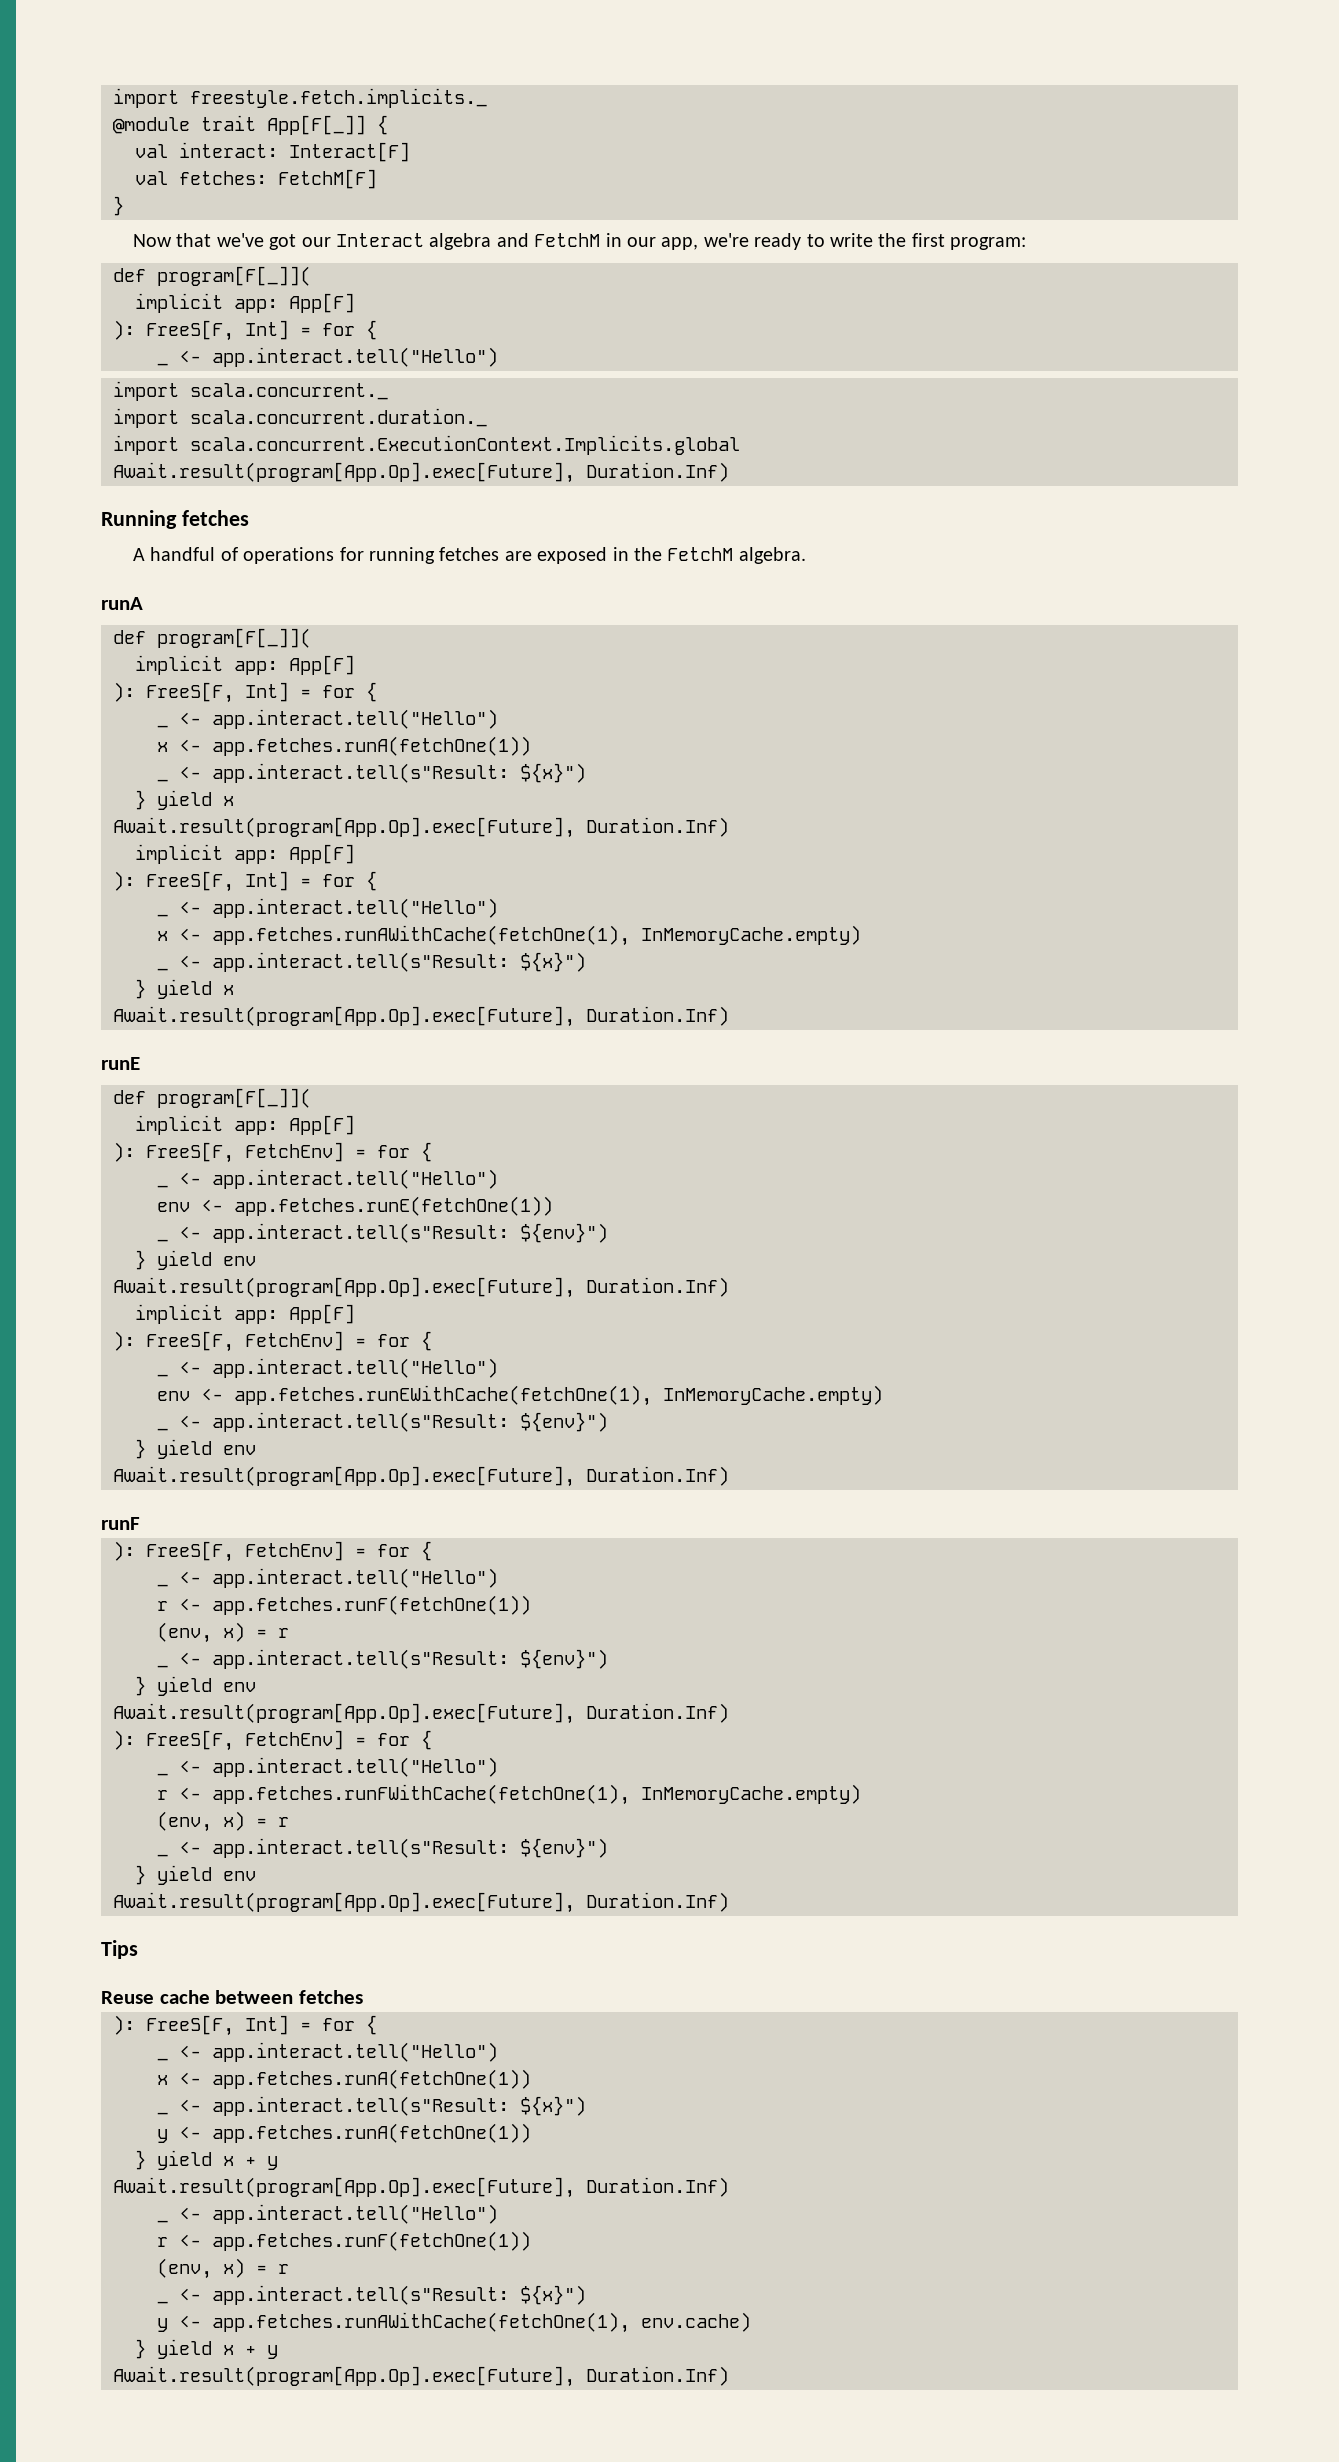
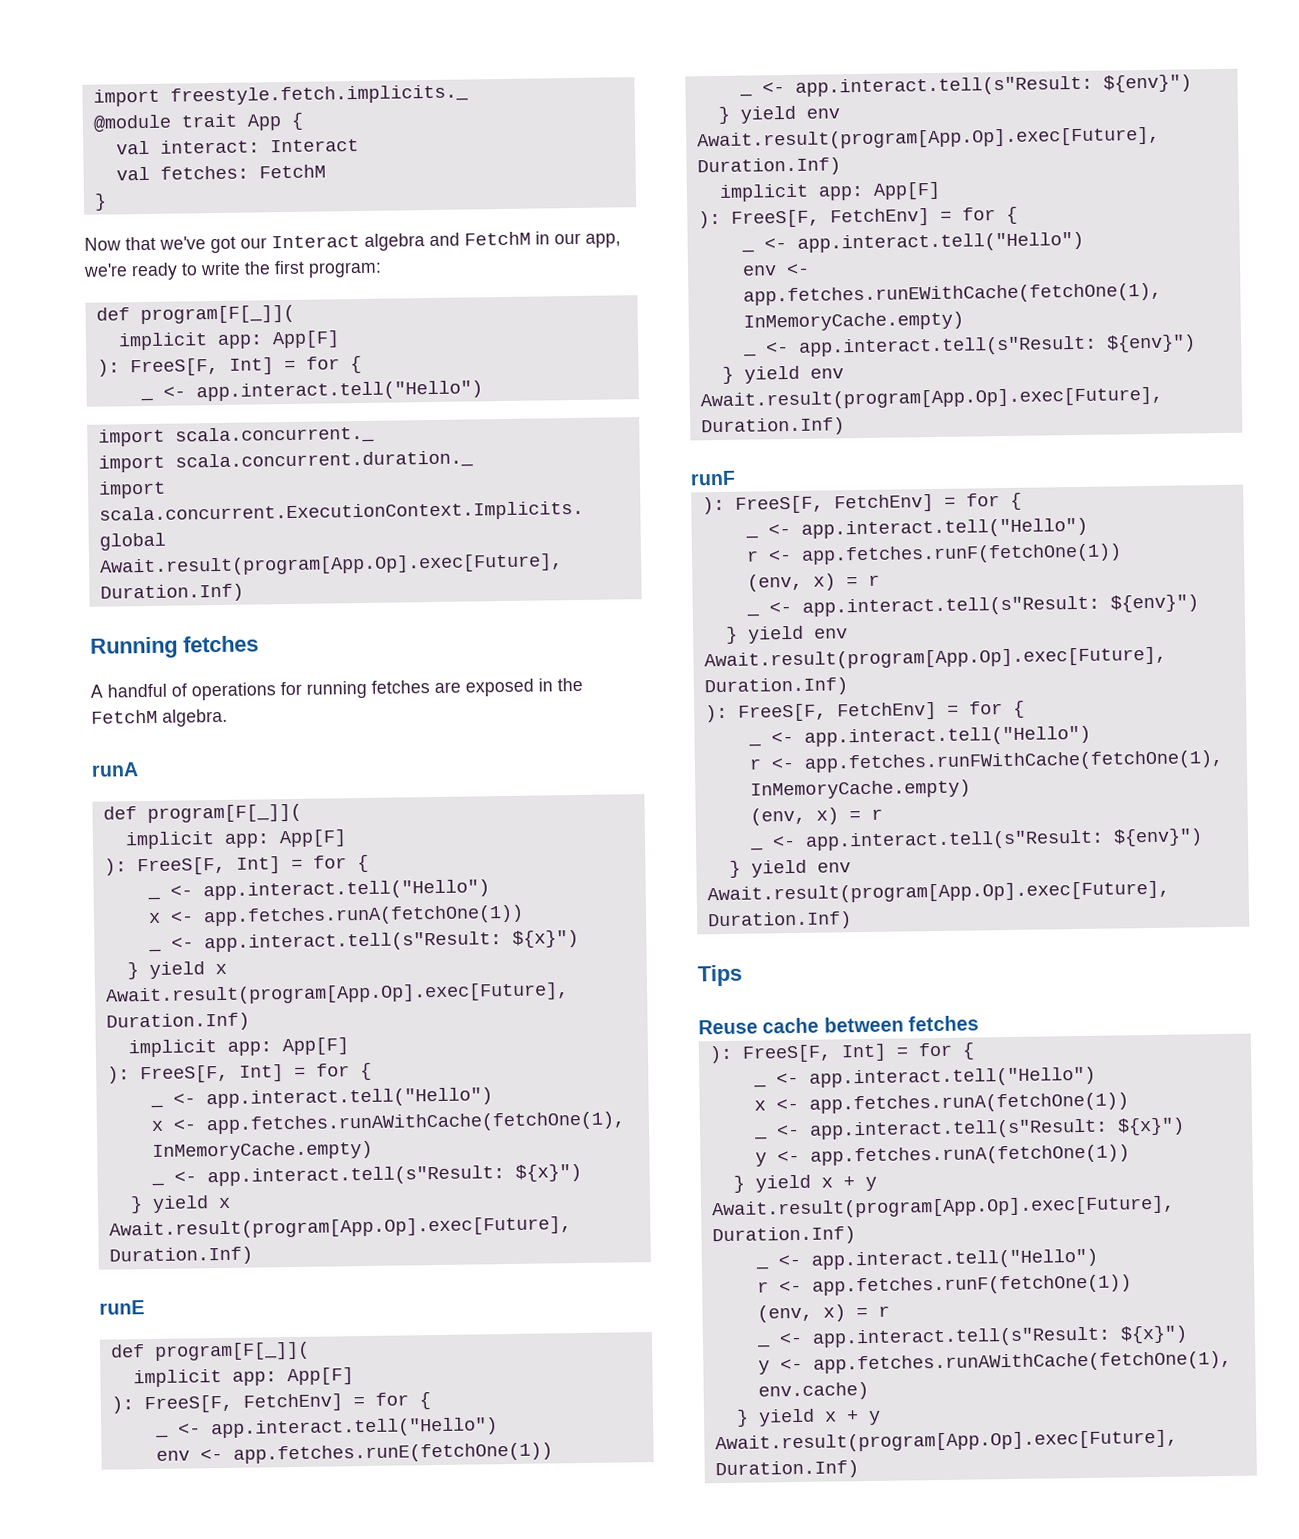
- @module trait App[F[_]] {
+ @module trait App {
- val interact: Interact[F]
+ val interact: Interact
- val fetches: FetchM[F]
+ val fetches: FetchM

